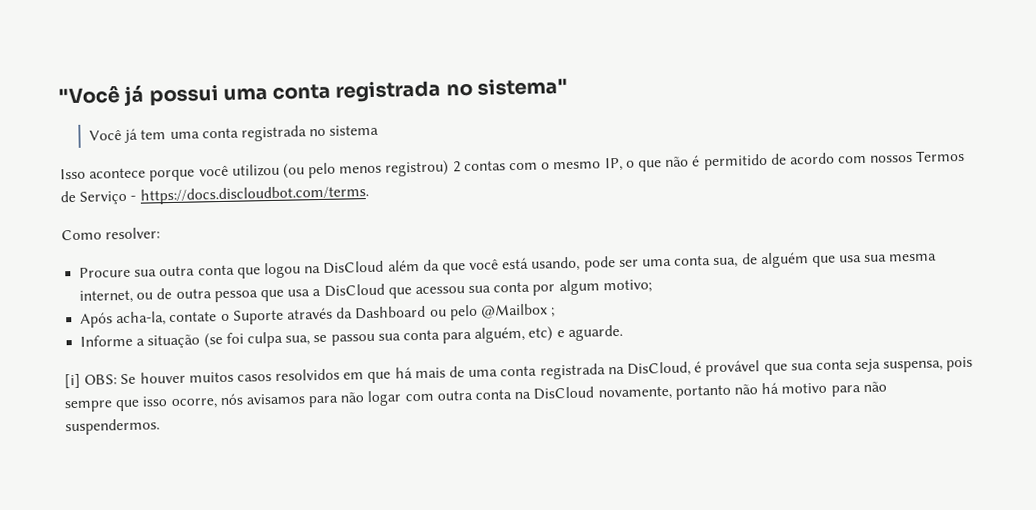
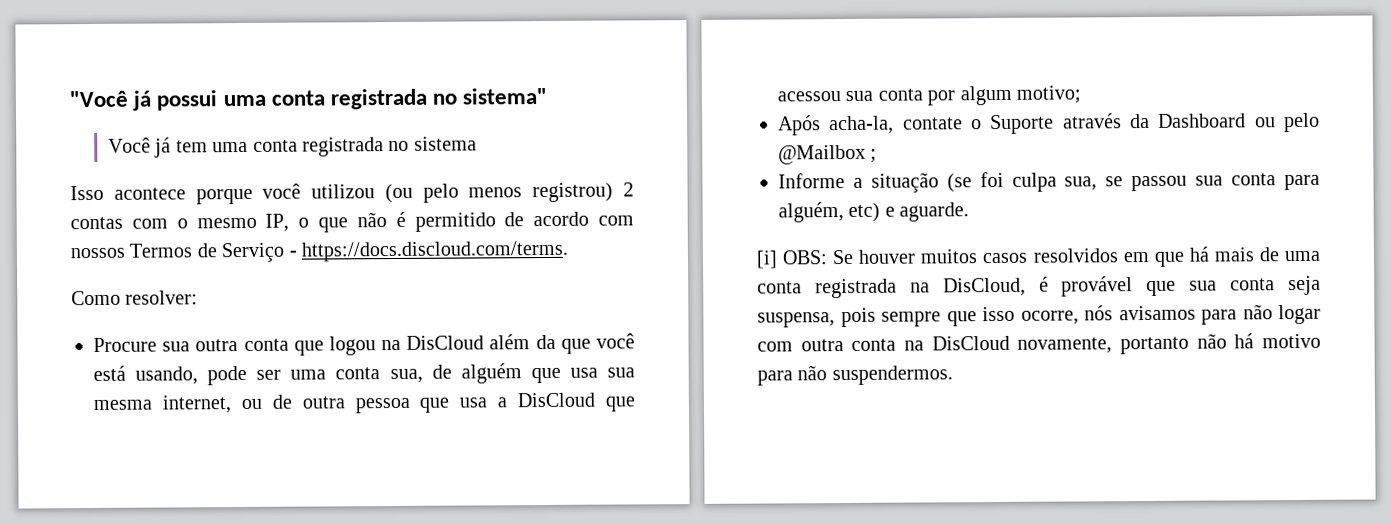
- Isso acontece porque você utilizou (ou pelo menos registrou) 2 contas com o mesmo IP, o que não é permitido de acordo com nossos Termos de Serviço - https://docs.discloudbot.com/terms.
+ Isso acontece porque você utilizou (ou pelo menos registrou) 2 contas com o mesmo IP, o que não é permitido de acordo com nossos Termos de Serviço - https://docs.discloud.com/terms.

